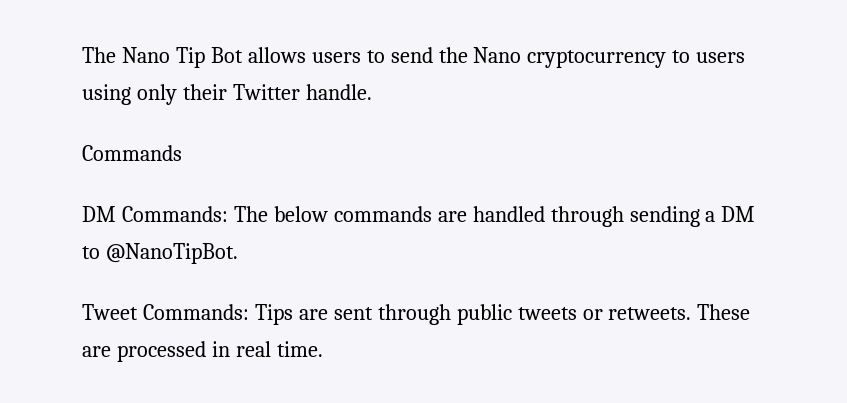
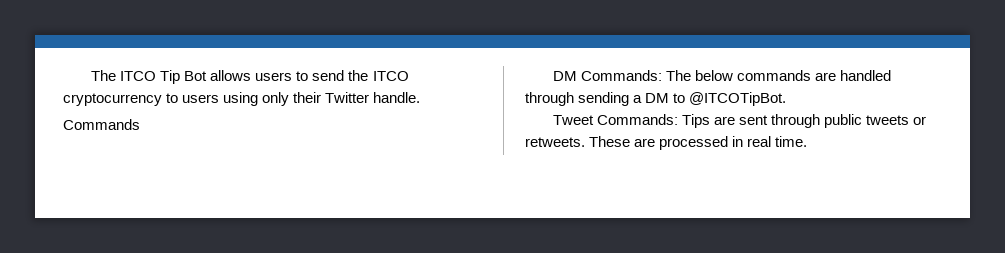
- The Nano Tip Bot allows users to send the Nano cryptocurrency to users using only their Twitter handle.
+ The ITCO Tip Bot allows users to send the ITCO cryptocurrency to users using only their Twitter handle.
- DM Commands: The below commands are handled through sending a DM to @NanoTipBot.
+ DM Commands: The below commands are handled through sending a DM to @ITCOTipBot.

